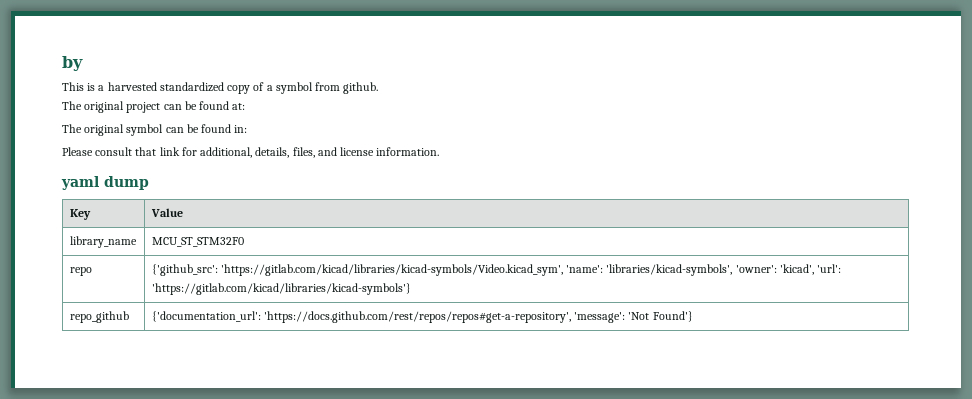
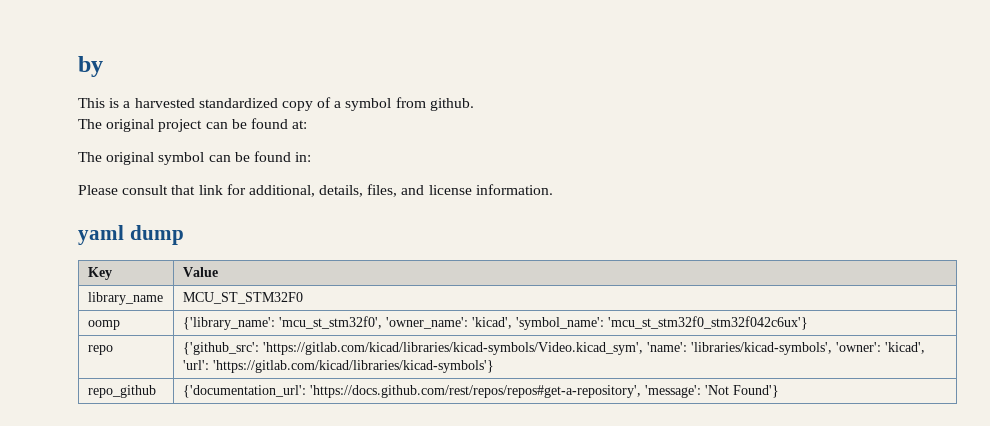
+ oomp | {'library_name': 'mcu_st_stm32f0', 'owner_name': 'kicad', 'symbol_name': 'mcu_st_stm32f0_stm32f042c6ux'}

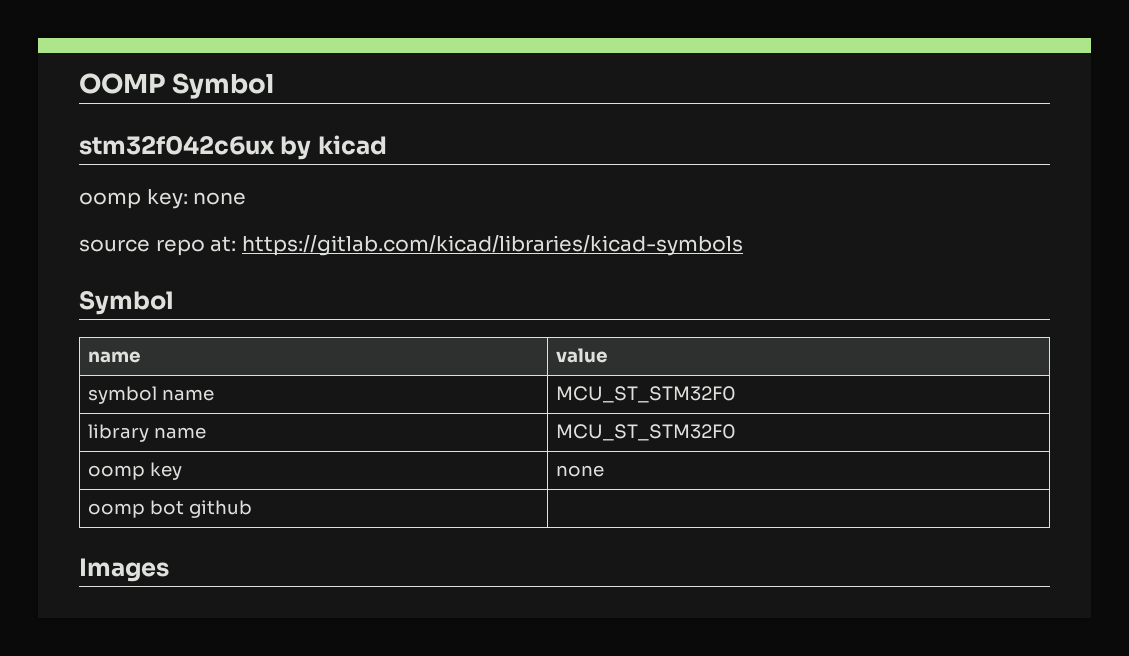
- by
- This is a harvested standardized copy of a symbol from github.
- The original project can be found at:
- The original symbol can be found in:
- Please consult that link for additional, details, files, and license information.
- yaml dump
- Key | Value
- library_name | MCU_ST_STM32F0
- oomp | {'library_name': 'mcu_st_stm32f0', 'owner_name': 'kicad', 'symbol_name': 'mcu_st_stm32f0_stm32f042c6ux'}
- repo | {'github_src': 'https://gitlab.com/kicad/libraries/kicad-symbols/Video.kicad_sym', 'name': 'libraries/kicad-symbols', 'owner': 'kicad', 'url': 'https://gitlab.com/kicad/libraries/kicad-symbols'}
- repo_github | {'documentation_url': 'https://docs.github.com/rest/repos/repos#get-a-repository', 'message': 'Not Found'}
+ OOMP Symbol
+ stm32f042c6ux by kicad
+ oomp key: none
+ source repo at: https://gitlab.com/kicad/libraries/kicad-symbols
+ Symbol
+ name | value
+ symbol name | MCU_ST_STM32F0
+ library name | MCU_ST_STM32F0
+ oomp key | none
+ oomp bot github |
+ Images

